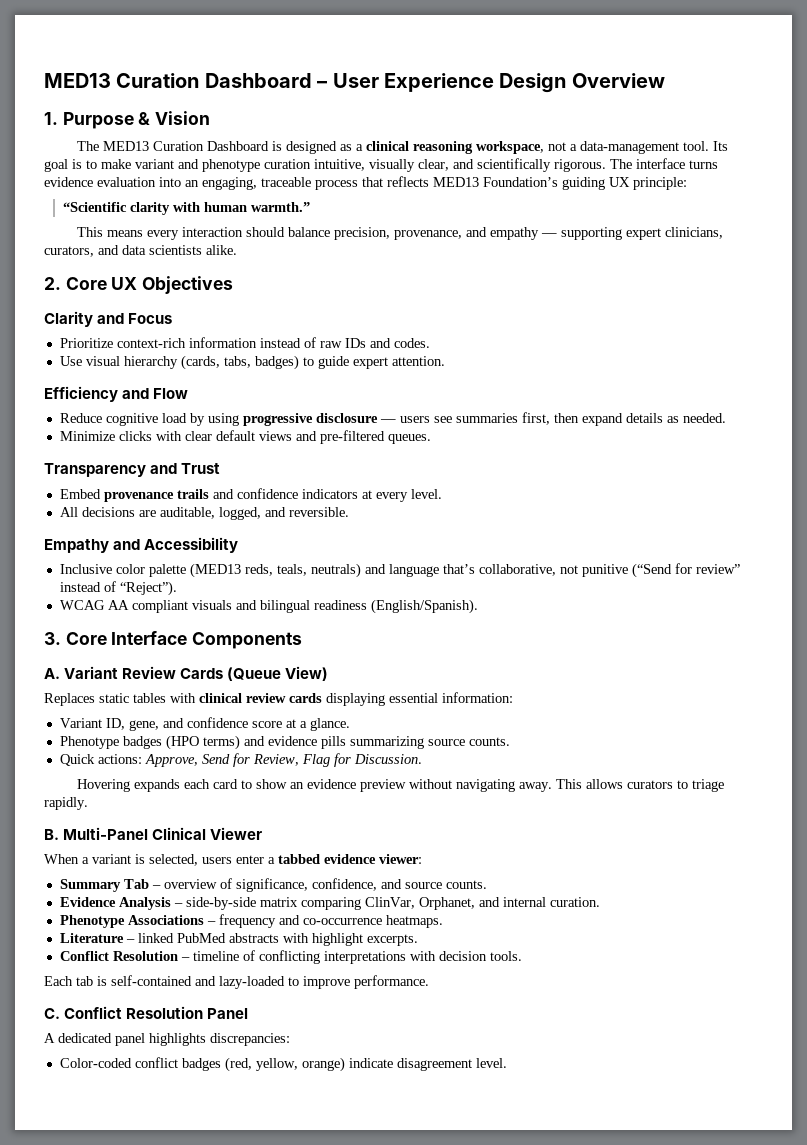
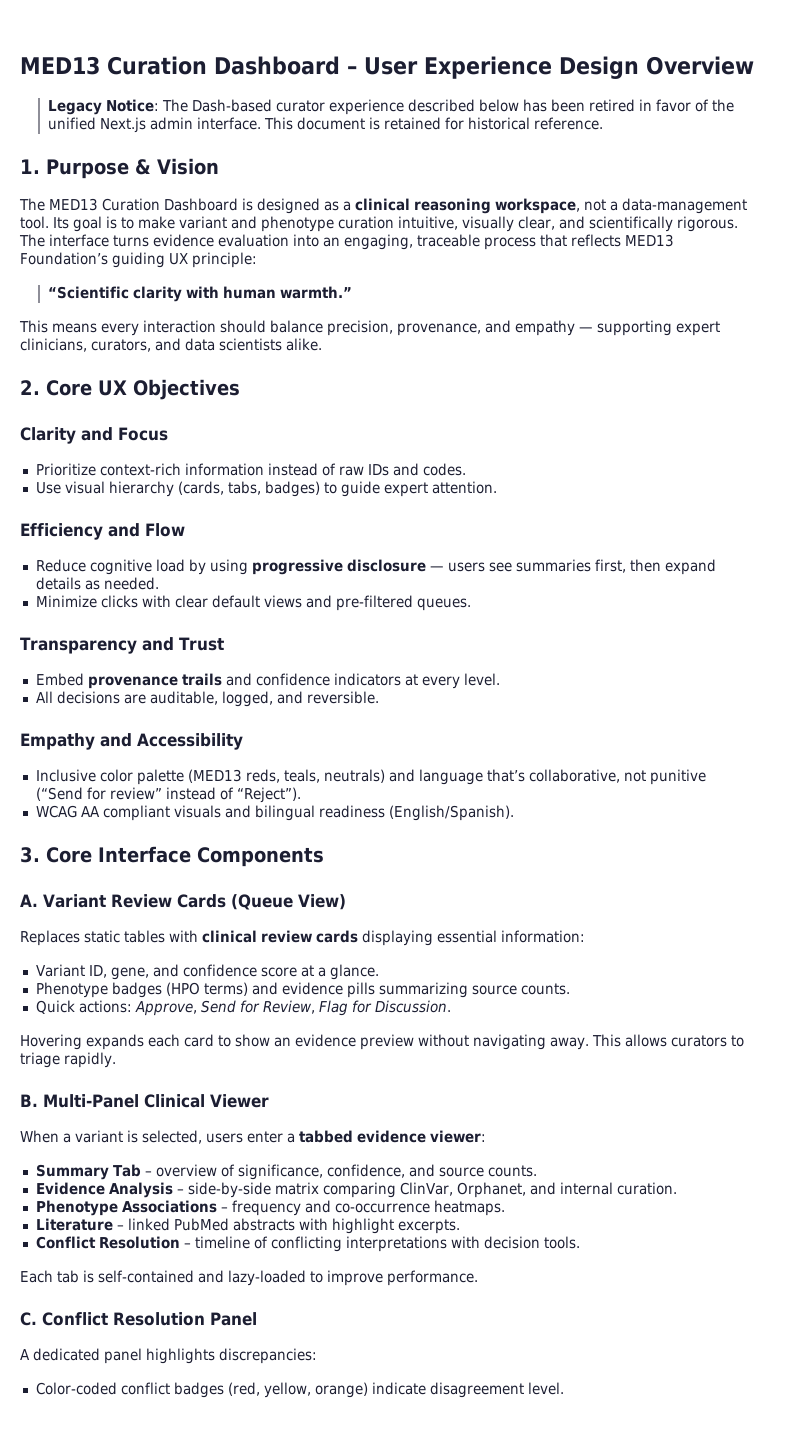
+ Legacy Notice: The Dash-based curator experience described below has been retired in favor of the unified Next.js admin interface. This document is retained for historical reference.

